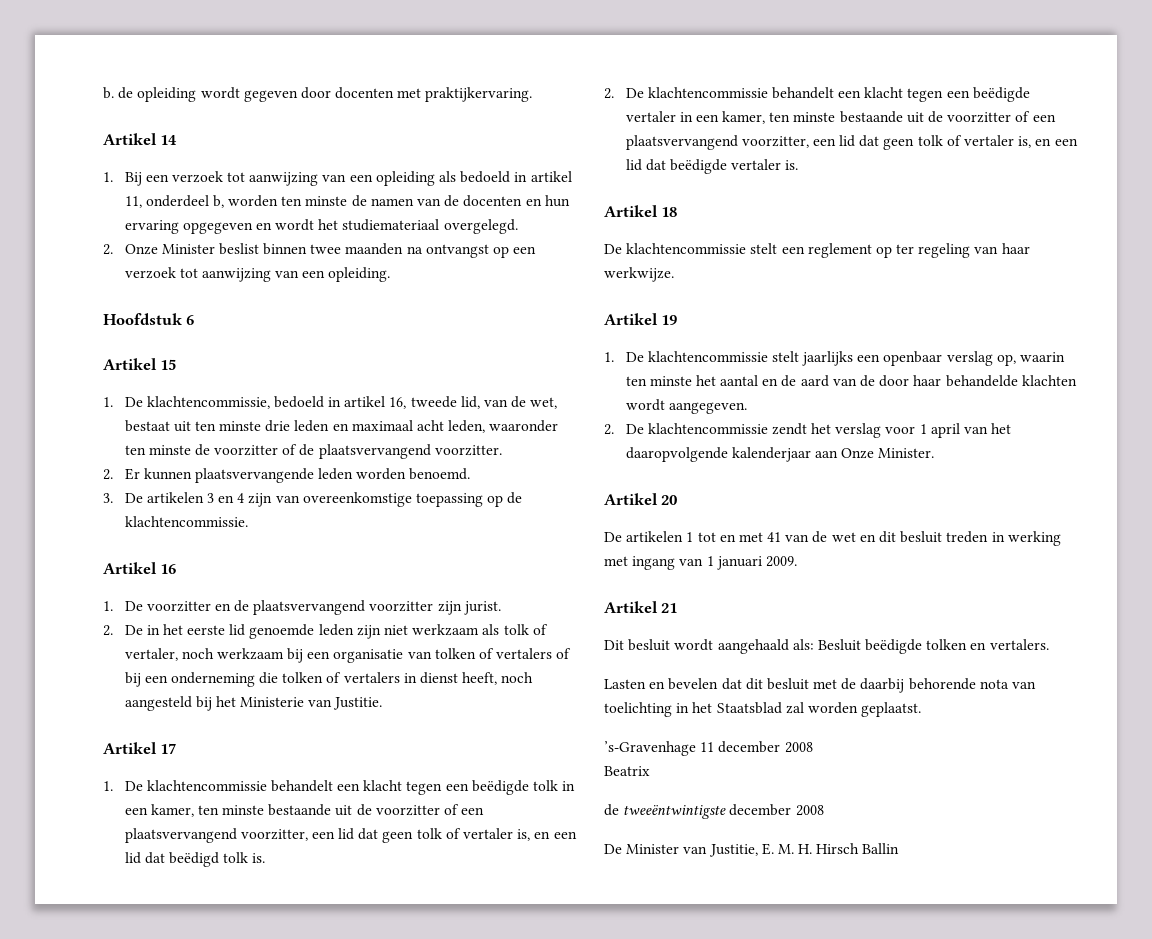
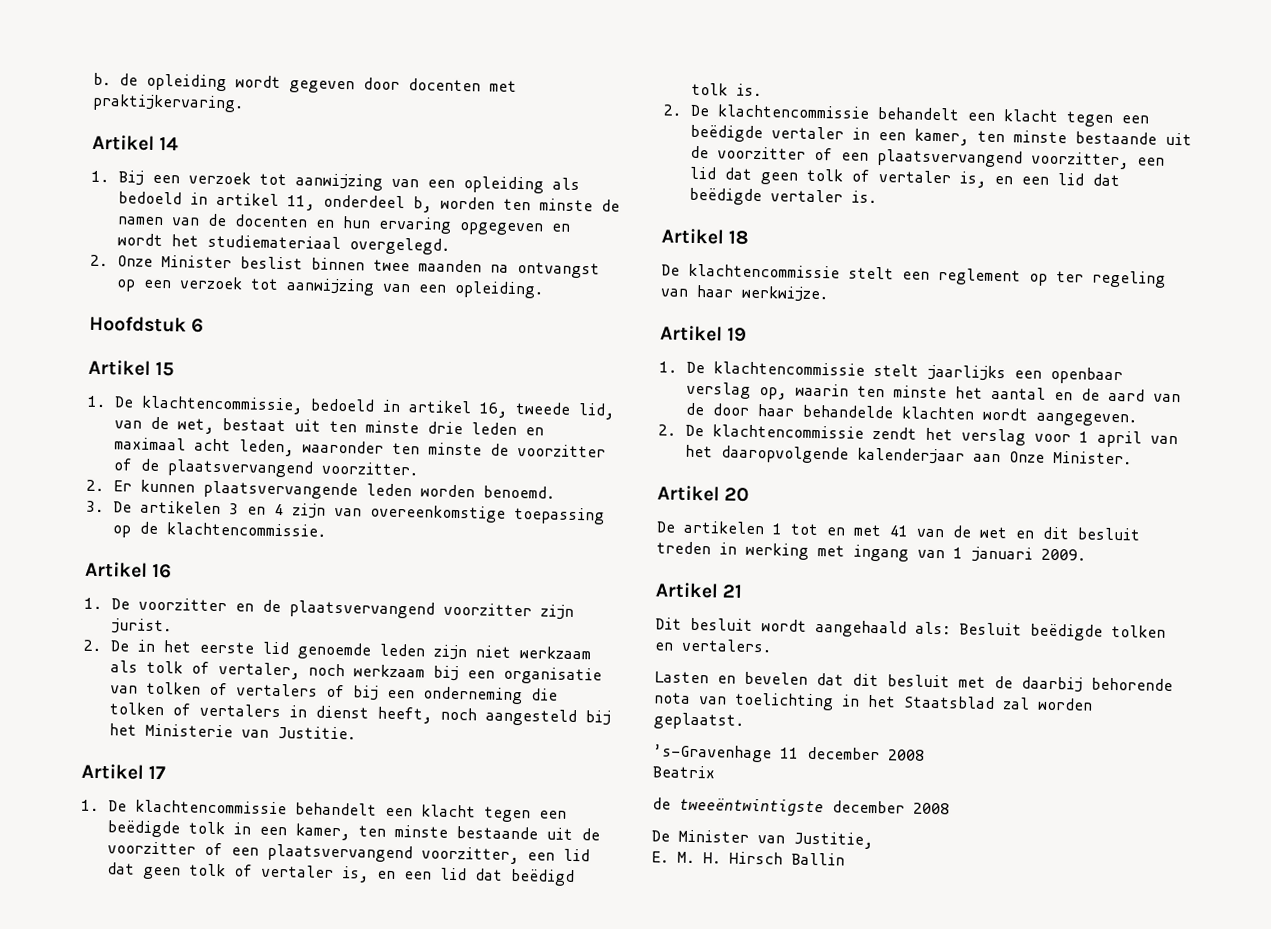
- De Minister van Justitie, E. M. H. Hirsch Ballin
+ De Minister van Justitie,
+ E. M. H. Hirsch Ballin

